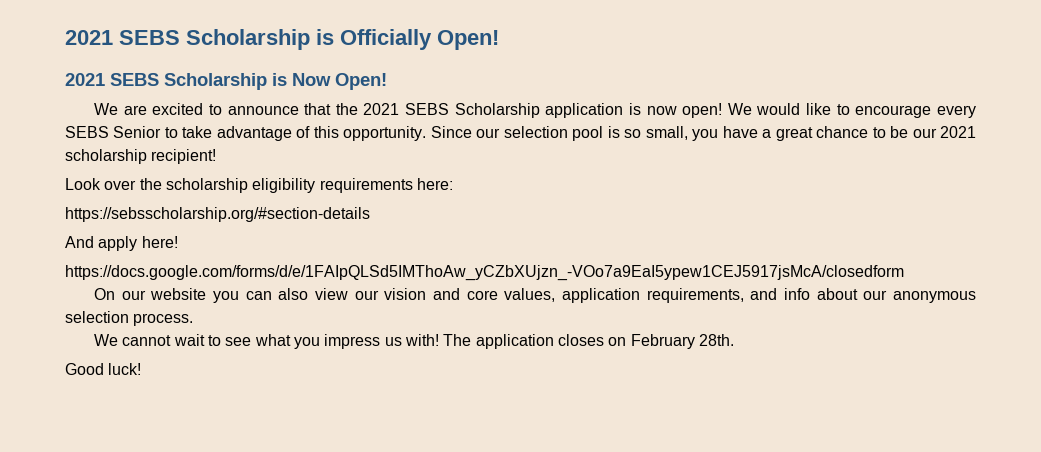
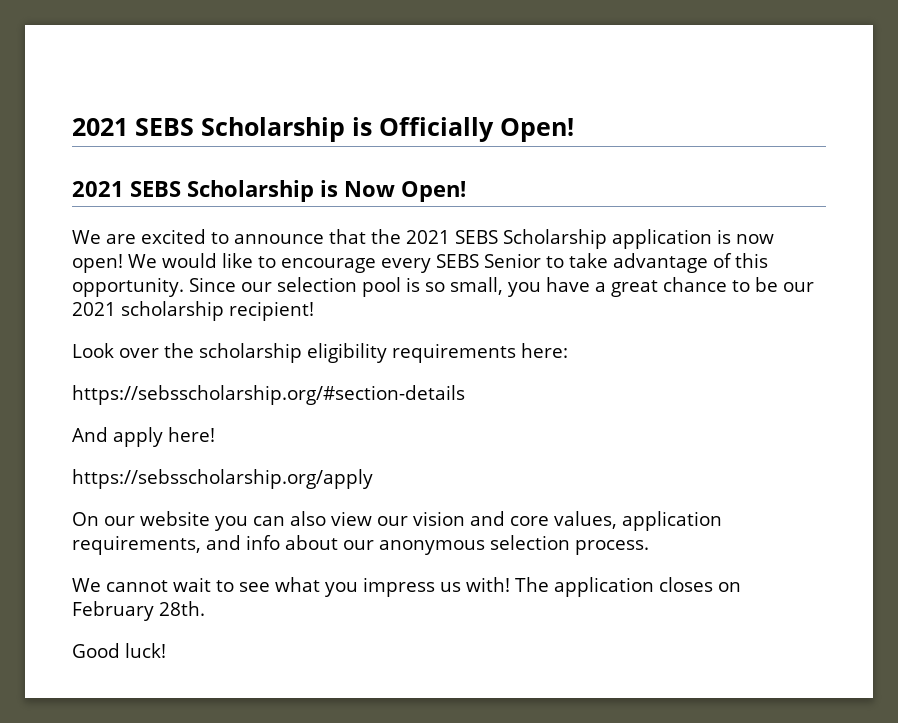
- https://docs.google.com/forms/d/e/1FAIpQLSd5IMThoAw_yCZbXUjzn_-VOo7a9EaI5ypew1CEJ5917jsMcA/closedform
+ https://sebsscholarship.org/apply

